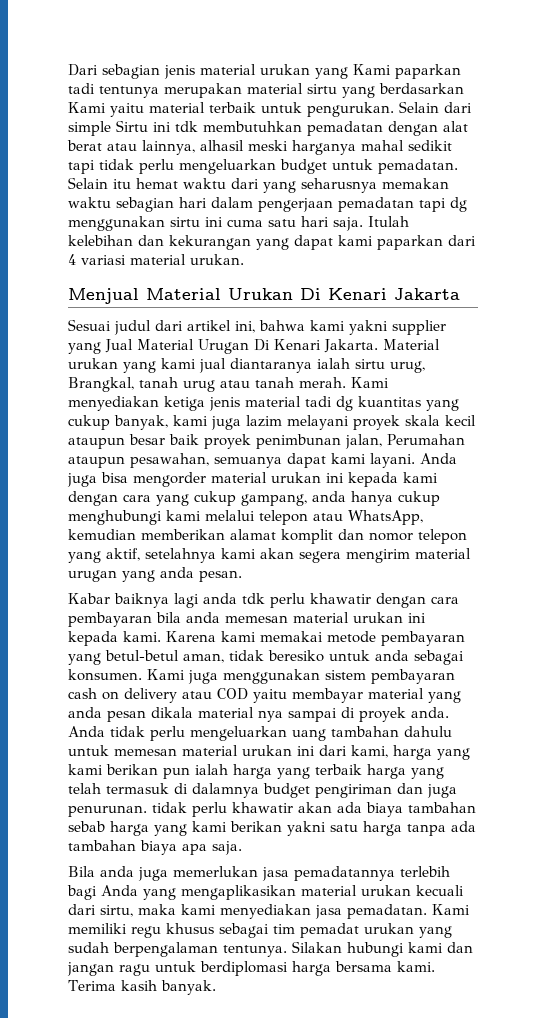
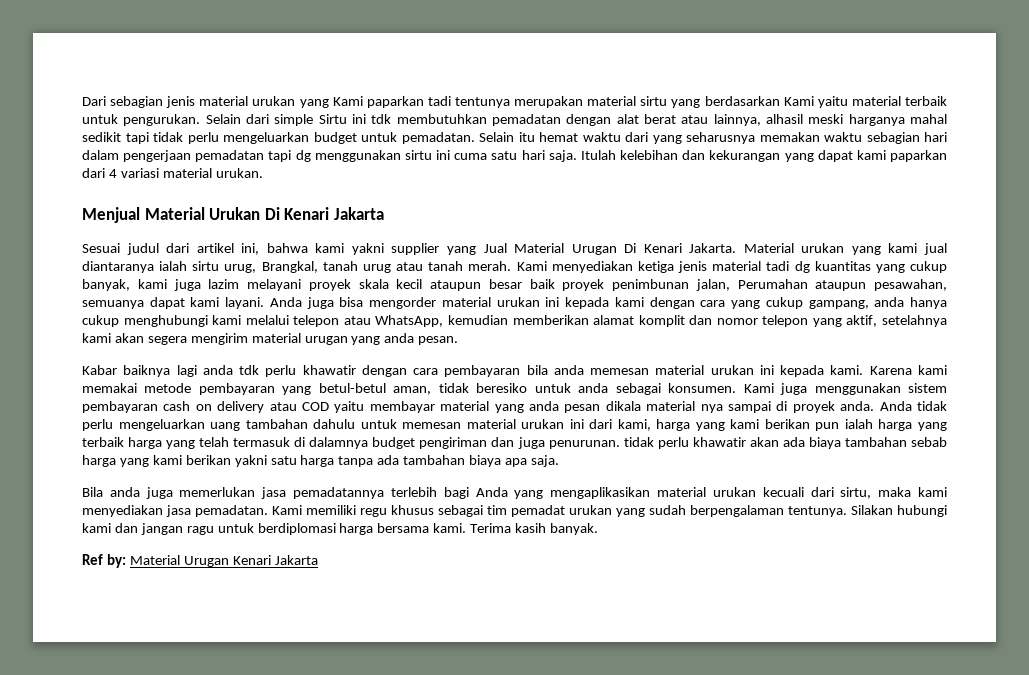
+ Ref by: Material Urugan Kenari Jakarta

